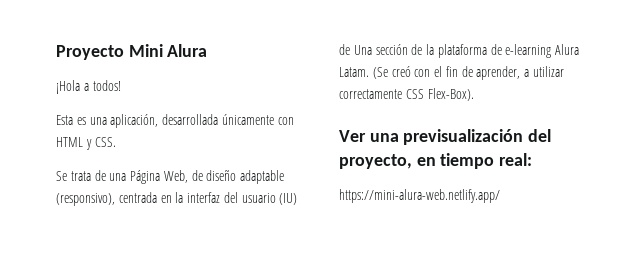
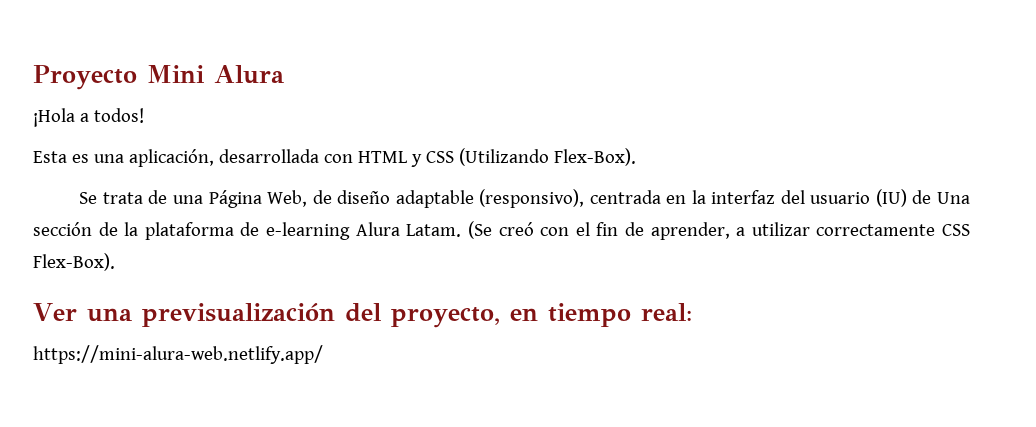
- Esta es una aplicación, desarrollada únicamente con HTML y CSS.
+ Esta es una aplicación, desarrollada con HTML y CSS (Utilizando Flex-Box).

